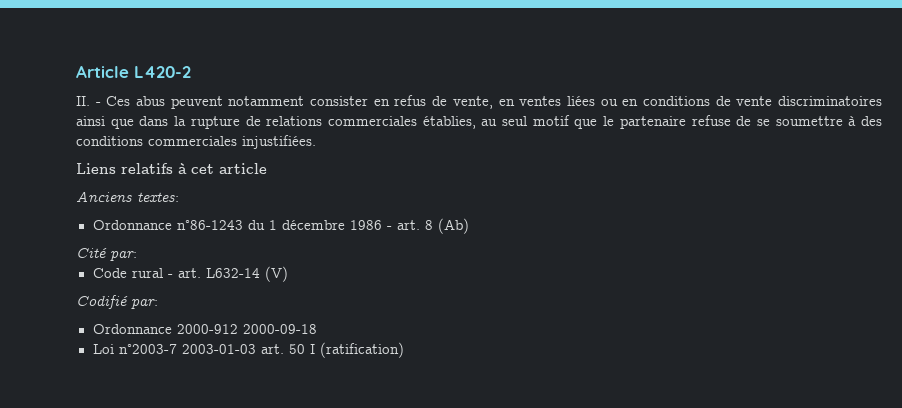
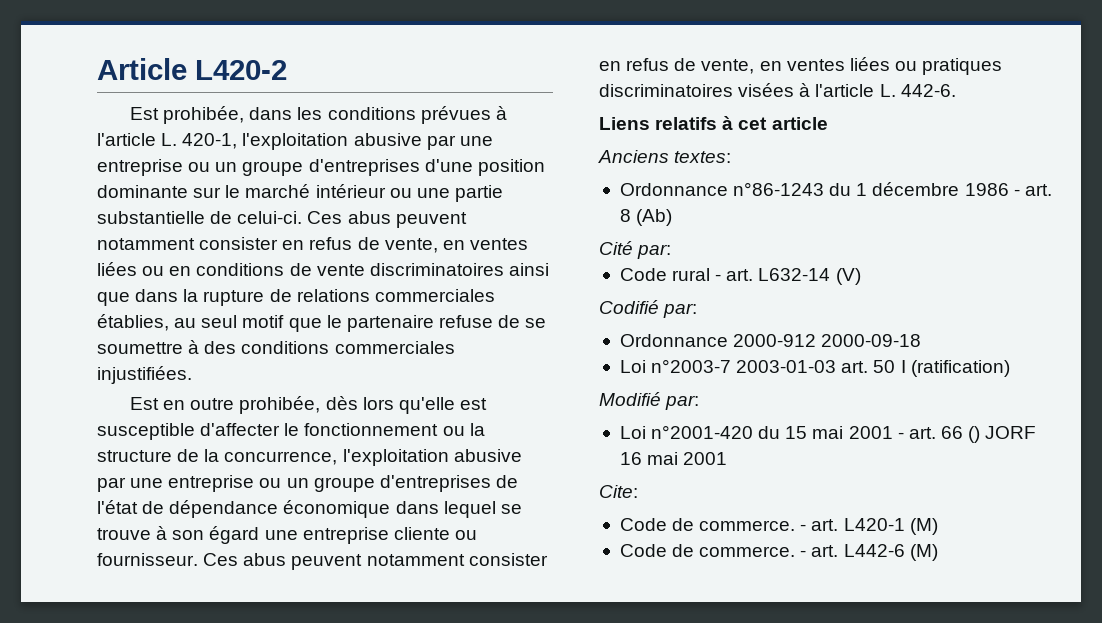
- II. - Ces abus peuvent notamment consister en refus de vente, en ventes liées ou en conditions de vente discriminatoires ainsi que dans la rupture de relations commerciales établies, au seul motif que le partenaire refuse de se soumettre à des conditions commerciales injustifiées.
+ Est prohibée, dans les conditions prévues à l'article L. 420-1, l'exploitation abusive par une entreprise ou un groupe d'entreprises d'une position dominante sur le marché intérieur ou une partie substantielle de celui-ci. Ces abus peuvent notamment consister en refus de vente, en ventes liées ou en conditions de vente discriminatoires ainsi que dans la rupture de relations commerciales établies, au seul motif que le partenaire refuse de se soumettre à des conditions commerciales injustifiées.
+ Est en outre prohibée, dès lors qu'elle est susceptible d'affecter le fonctionnement ou la structure de la concurrence, l'exploitation abusive par une entreprise ou un groupe d'entreprises de l'état de dépendance économique dans lequel se trouve à son égard une entreprise cliente ou fournisseur. Ces abus peuvent notamment consister en refus de vente, en ventes liées ou pratiques discriminatoires visées à l'article L. 442-6.
+ Modifié par:
+ Loi n°2001-420 du 15 mai 2001 - art. 66 () JORF 16 mai 2001
+ Cite:
+ Code de commerce. - art. L420-1 (M)
+ Code de commerce. - art. L442-6 (M)

